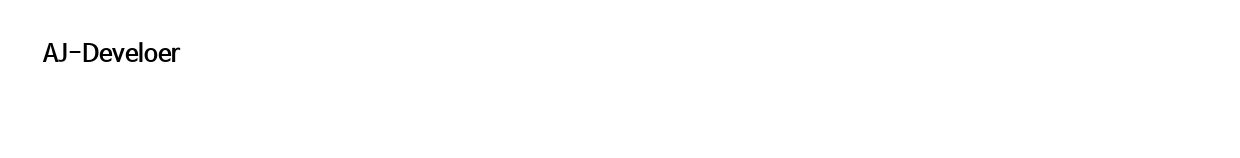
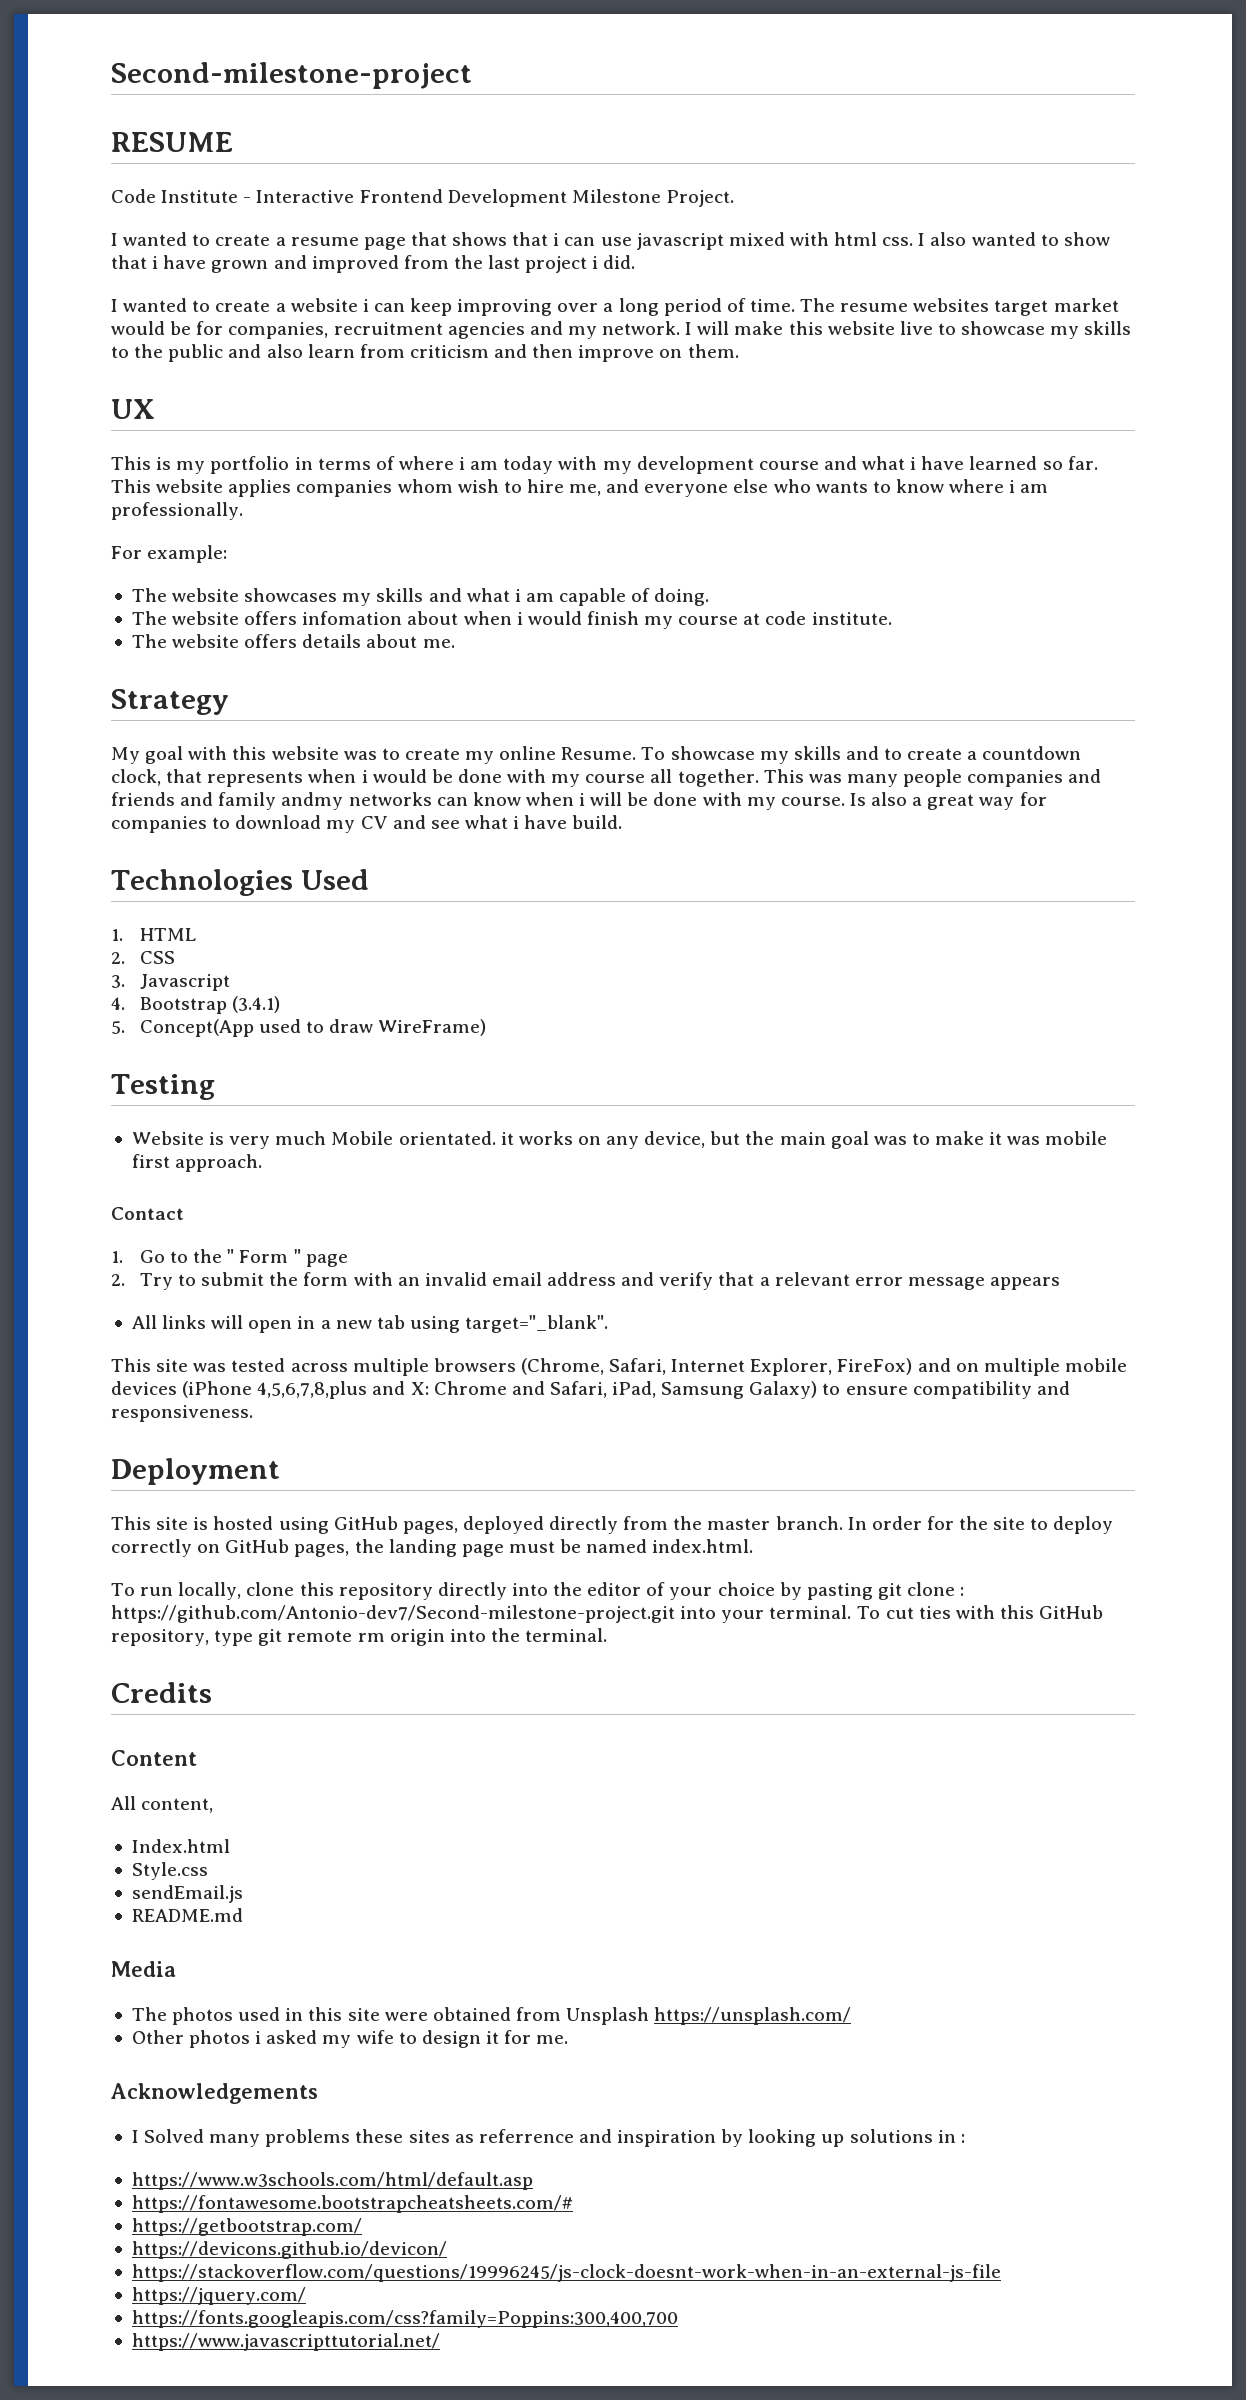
- AJ-Develoer
+ Second-milestone-project
+ RESUME
+ Code Institute - Interactive Frontend Development Milestone Project.
+ I wanted to create a resume page that shows that i can use javascript mixed with html css. I also wanted to show that i have grown and improved from the last project i did.
+ I wanted to create a website i can keep improving over a long period of time. The resume websites target market would be for companies, recruitment agencies and my network. I will make this website live to showcase my skills to the public and also learn from criticism and then improve on them.
+ UX
+ This is my portfolio in terms of where i am today with my development course and what i have learned so far. This website applies companies whom wish to hire me, and everyone else who wants to know where i am professionally.
+ For example:
+ The website showcases my skills and what i am capable of doing.
+ The website offers infomation about when i would finish my course at code institute.
+ The website offers details about me.
+ Strategy
+ My goal with this website was to create my online Resume. To showcase my skills and to create a countdown clock, that represents when i would be done with my course all together. This was many people companies and friends and family andmy networks can know when i will be done with my course. Is also a great way for companies to download my CV and see what i have build.
+ Technologies Used
+ 1. HTML
+ 2. CSS
+ 3. Javascript
+ 4. Bootstrap (3.4.1)
+ 5. Concept(App used to draw WireFrame)
+ Testing
+ Website is very much Mobile orientated. it works on any device, but the main goal was to make it was mobile first approach.
+ Contact
+ 1. Go to the " Form " page
+ 2. Try to submit the form with an invalid email address and verify that a relevant error message appears
+ All links will open in a new tab using target="_blank".
+ This site was tested across multiple browsers (Chrome, Safari, Internet Explorer, FireFox) and on multiple mobile devices (iPhone 4,5,6,7,8,plus and X: Chrome and Safari, iPad, Samsung Galaxy) to ensure compatibility and responsiveness.
+ Deployment
+ This site is hosted using GitHub pages, deployed directly from the master branch. In order for the site to deploy correctly on GitHub pages, the landing page must be named index.html.
+ To run locally, clone this repository directly into the editor of your choice by pasting git clone : https://github.com/Antonio-dev7/Second-milestone-project.git into your terminal. To cut ties with this GitHub repository, type git remote rm origin into the terminal.
+ Credits
+ Content
+ All content,
+ Index.html
+ Style.css
+ sendEmail.js
+ README.md
+ Media
+ The photos used in this site were obtained from Unsplash https://unsplash.com/
+ Other photos i asked my wife to design it for me.
+ Acknowledgements
+ I Solved many problems these sites as referrence and inspiration by looking up solutions in :
+ https://www.w3schools.com/html/default.asp
+ https://fontawesome.bootstrapcheatsheets.com/#
+ https://getbootstrap.com/
+ https://devicons.github.io/devicon/
+ https://stackoverflow.com/questions/19996245/js-clock-doesnt-work-when-in-an-external-js-file
+ https://jquery.com/
+ https://fonts.googleapis.com/css?family=Poppins:300,400,700
+ https://www.javascripttutorial.net/

